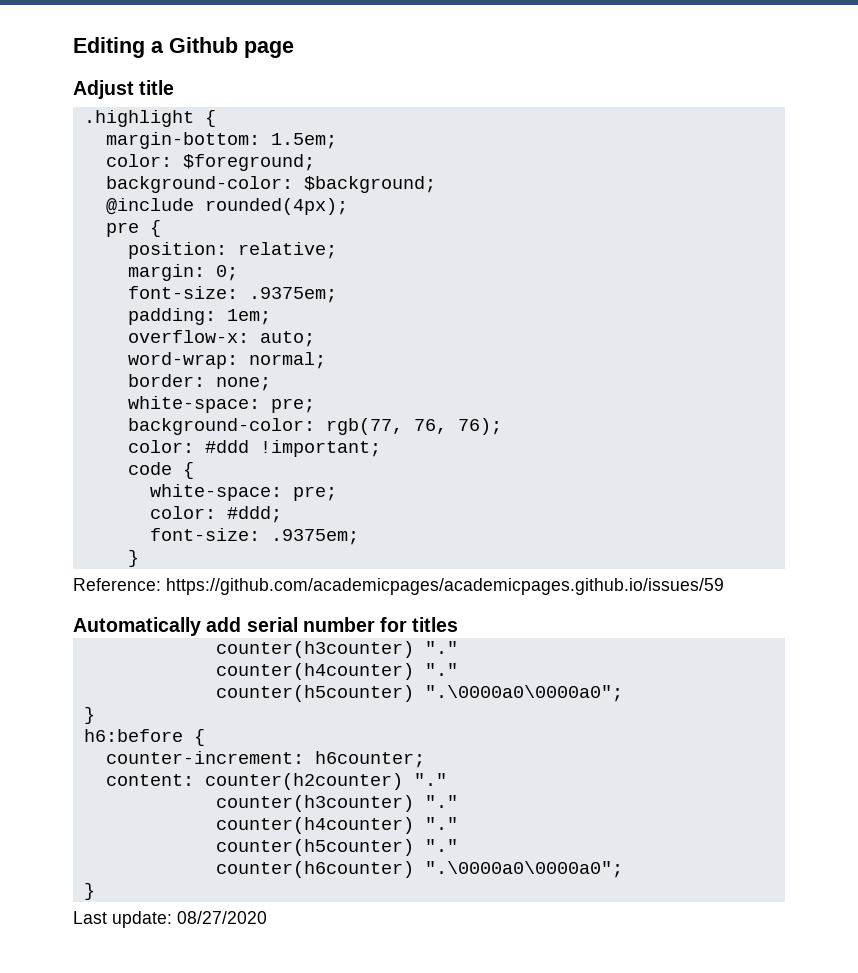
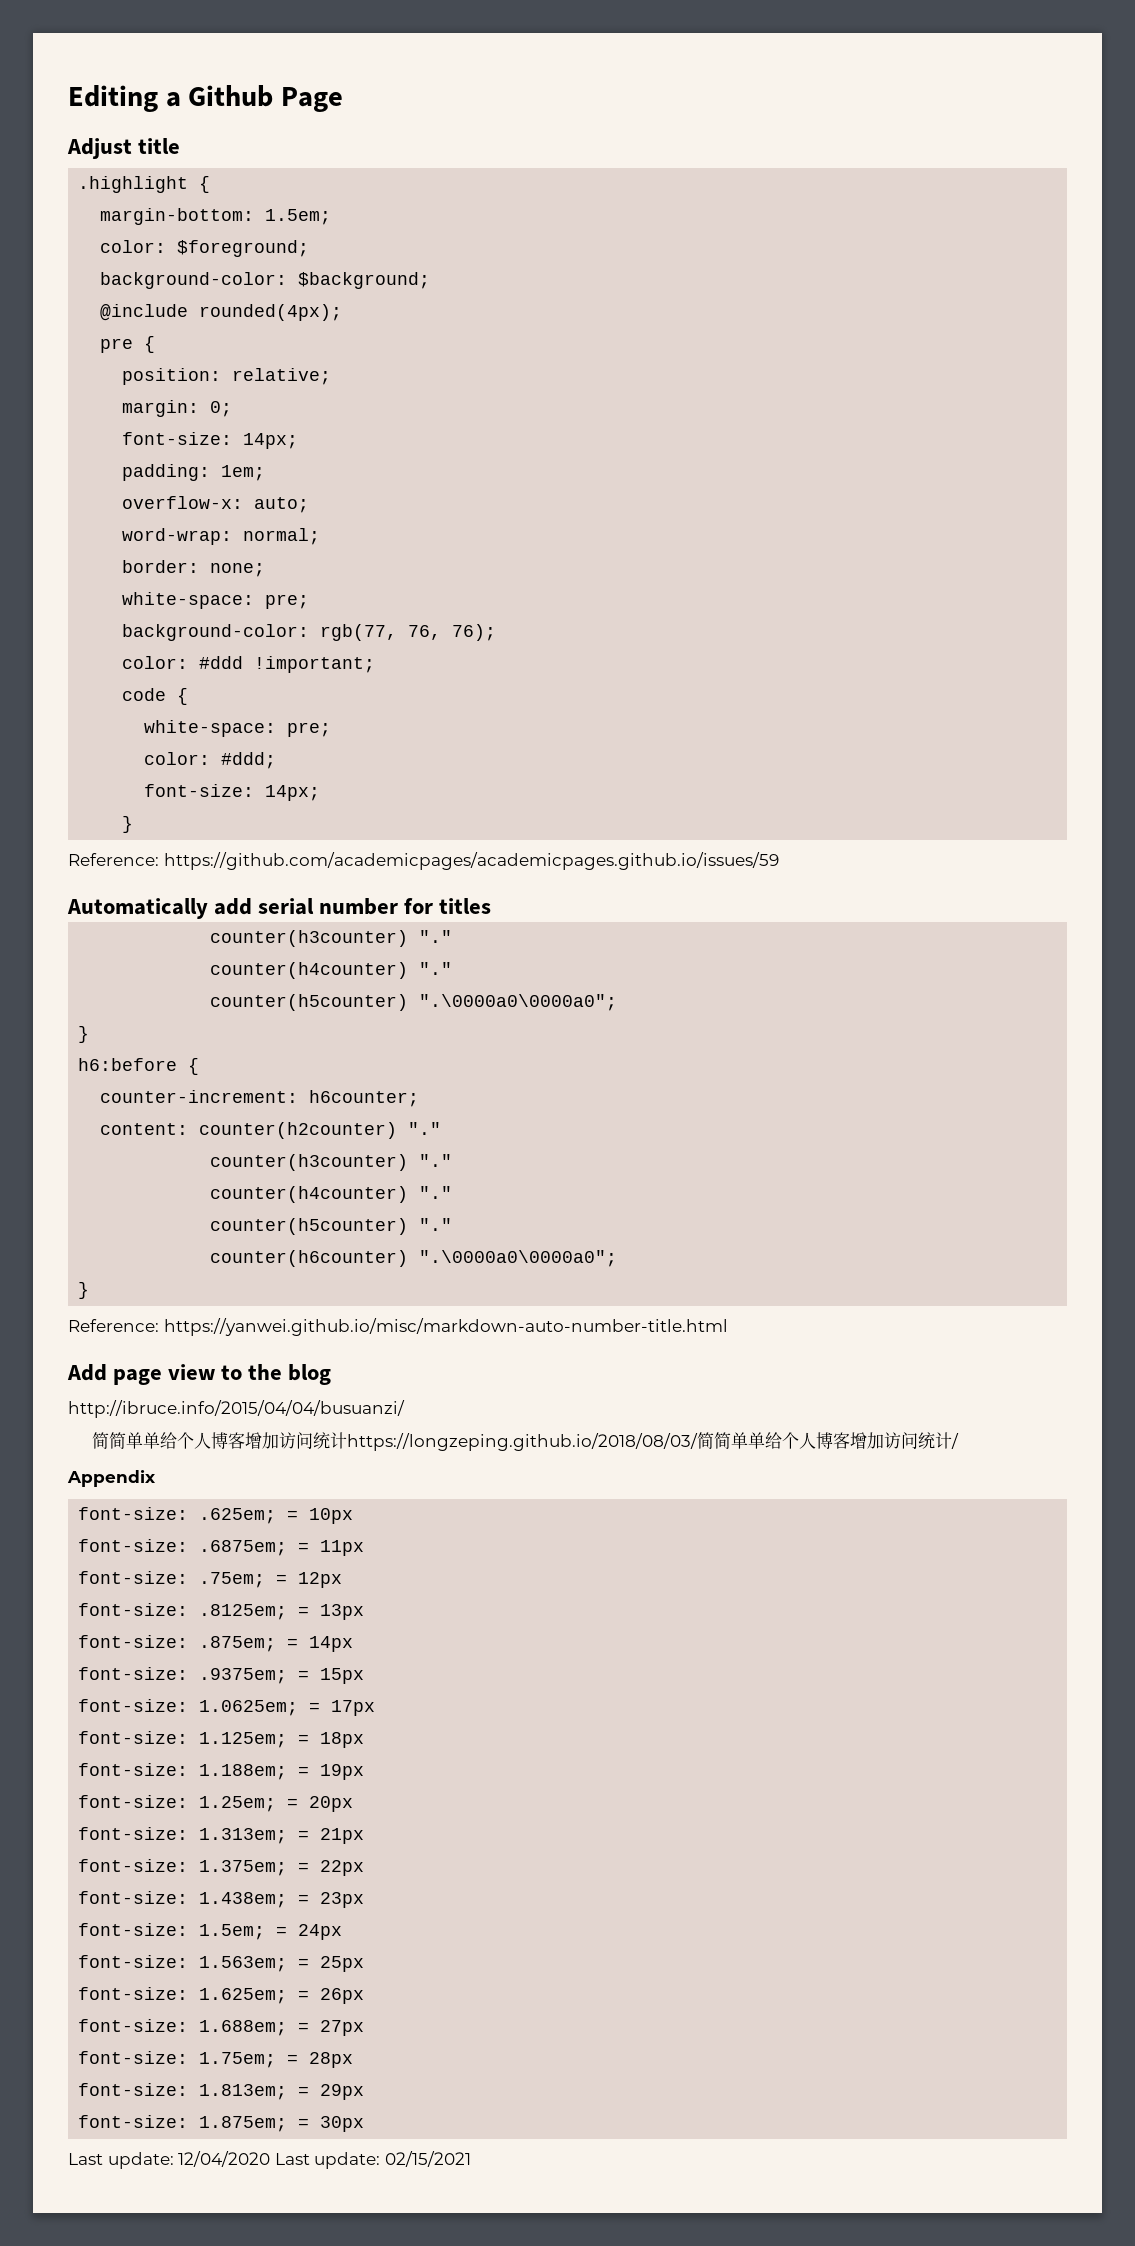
- Editing a Github page
+ Editing a Github Page
  margin: 0;
- font-size: .9375em;
+ font-size: 14px;
  color: #ddd;
- font-size: .9375em;
+ font-size: 14px;
- Last update: 08/27/2020
+ Reference: https://yanwei.github.io/misc/markdown-auto-number-title.html
+ Add page view to the blog
+ http://ibruce.info/2015/04/04/busuanzi/
+ 简简单单给个人博客增加访问统计https://longzeping.github.io/2018/08/03/简简单单给个人博客增加访问统计/
+ Appendix
+ font-size: .625em; = 10px
+ font-size: .6875em; = 11px
+ font-size: .75em; = 12px
+ font-size: .8125em; = 13px
+ font-size: .875em; = 14px
+ font-size: .9375em; = 15px
+ font-size: 1.0625em; = 17px
+ font-size: 1.125em; = 18px
+ font-size: 1.188em; = 19px
+ font-size: 1.25em; = 20px
+ font-size: 1.313em; = 21px
+ font-size: 1.375em; = 22px
+ font-size: 1.438em; = 23px
+ font-size: 1.5em; = 24px
+ font-size: 1.563em; = 25px
+ font-size: 1.625em; = 26px
+ font-size: 1.688em; = 27px
+ font-size: 1.75em; = 28px
+ font-size: 1.813em; = 29px
+ font-size: 1.875em; = 30px
+ Last update: 12/04/2020 Last update: 02/15/2021

